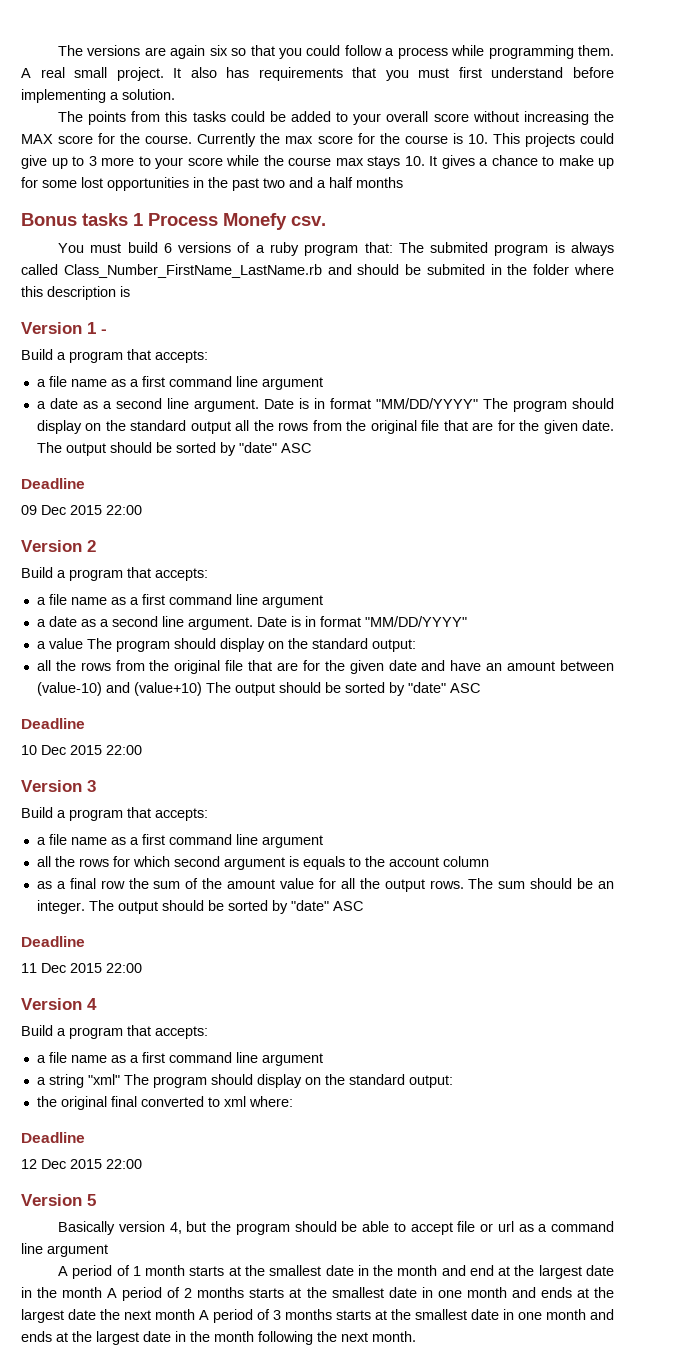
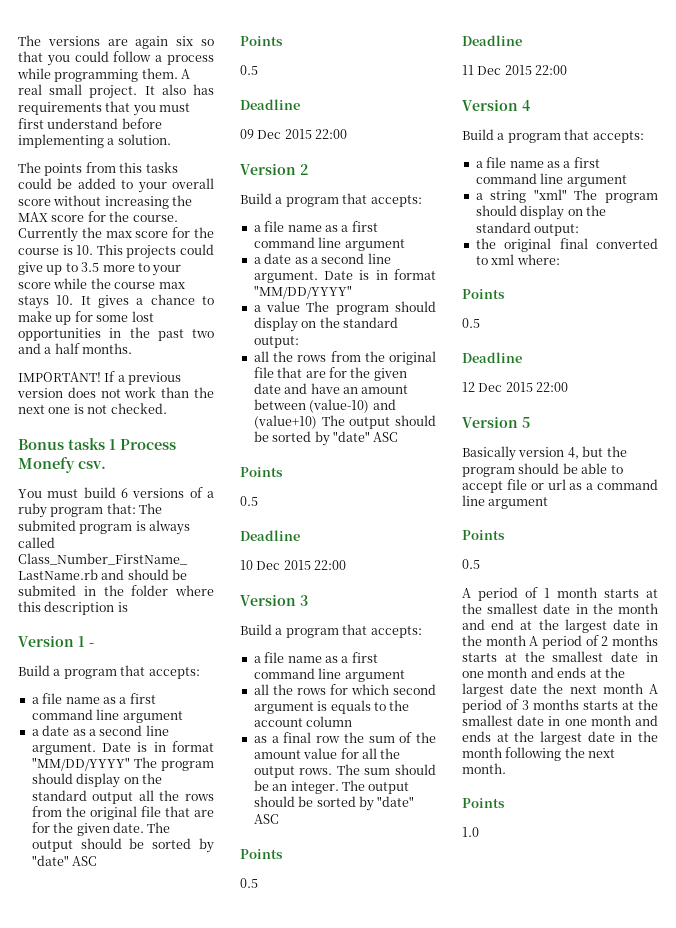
- Currently the max score for the course is 10. This projects could give up to 3 more to your score while the course max stays 10. It gives a chance to make up for some lost opportunities in the past two and a half months
+ Currently the max score for the course is 10. This projects could give up to 3.5 more to your score while the course max stays 10. It gives a chance to make up for some lost opportunities in the past two and a half months.
+ IMPORTANT! If a previous version does not work than the next one is not checked.
  Date is in format "MM/DD/YYYY" The program should display on the standard output all the rows from the original file that are for the given date. The output should be sorted by "date" ASC
+ Points
+ 0.5
  all the rows from the original file that are for the given date and have an amount between (value-10) and (value+10) The output should be sorted by "date" ASC
+ Points
+ 0.5
  The sum should be an integer. The output should be sorted by "date" ASC
+ Points
+ 0.5
  the original final converted to xml where:
+ Points
+ 0.5
  Basically version 4, but the program should be able to accept file or url as a command line argument
+ Points
+ 0.5
  A period of 1 month starts at the smallest date in the month and end at the largest date in the month A period of 2 months starts at the smallest date in one month and ends at the largest date the next month A period of 3 months starts at the smallest date in one month and ends at the largest date in the month following the next month.
+ Points
+ 1.0

